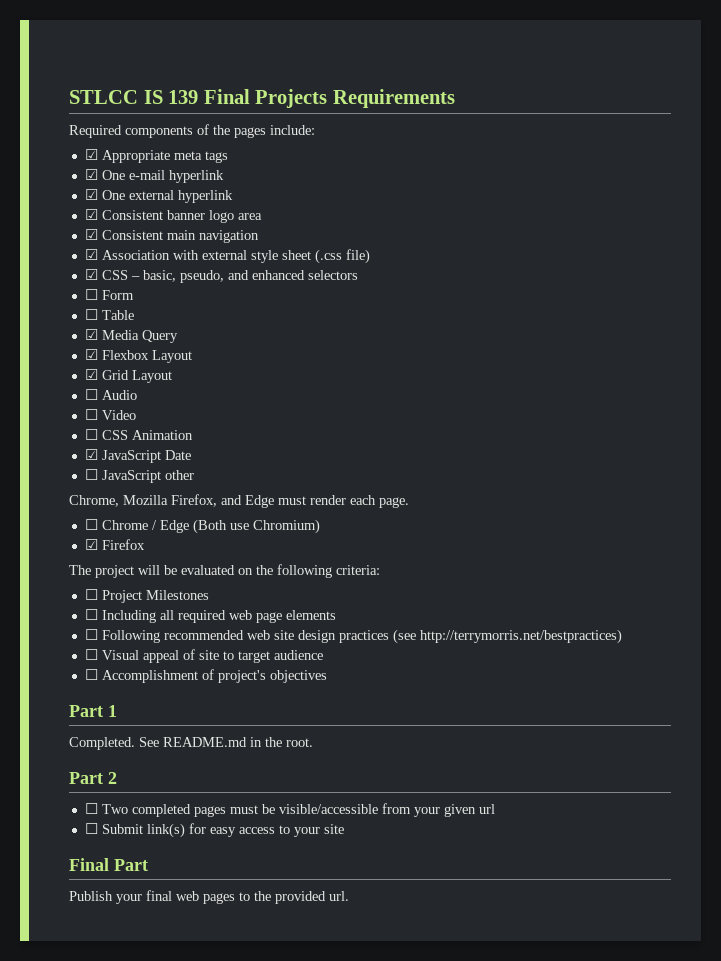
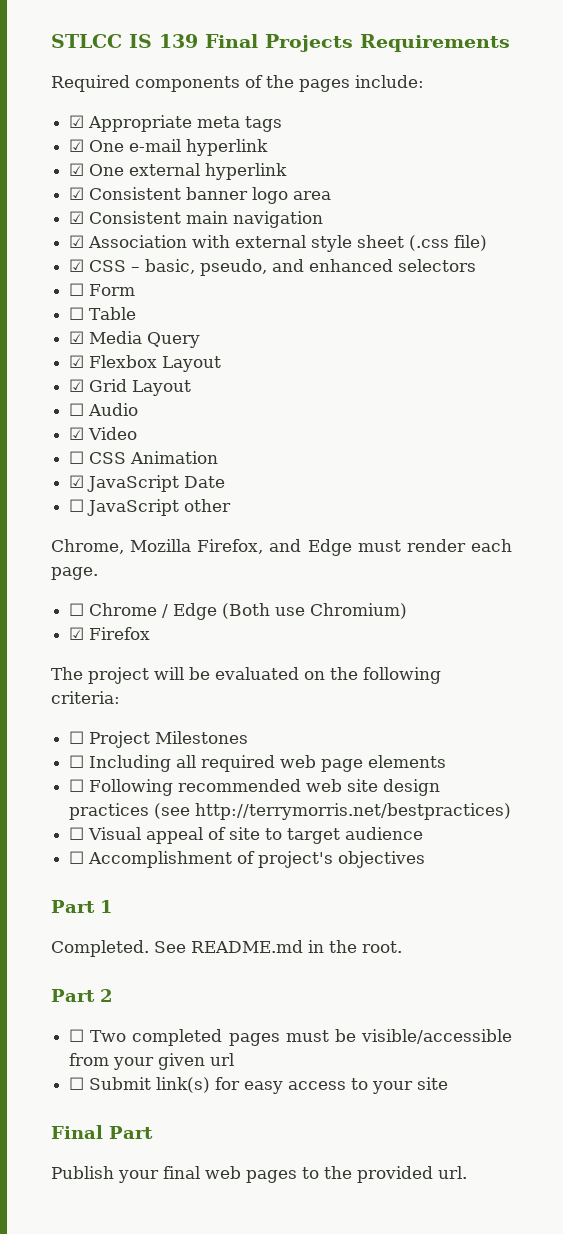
- ☐ Video
+ ☑ Video

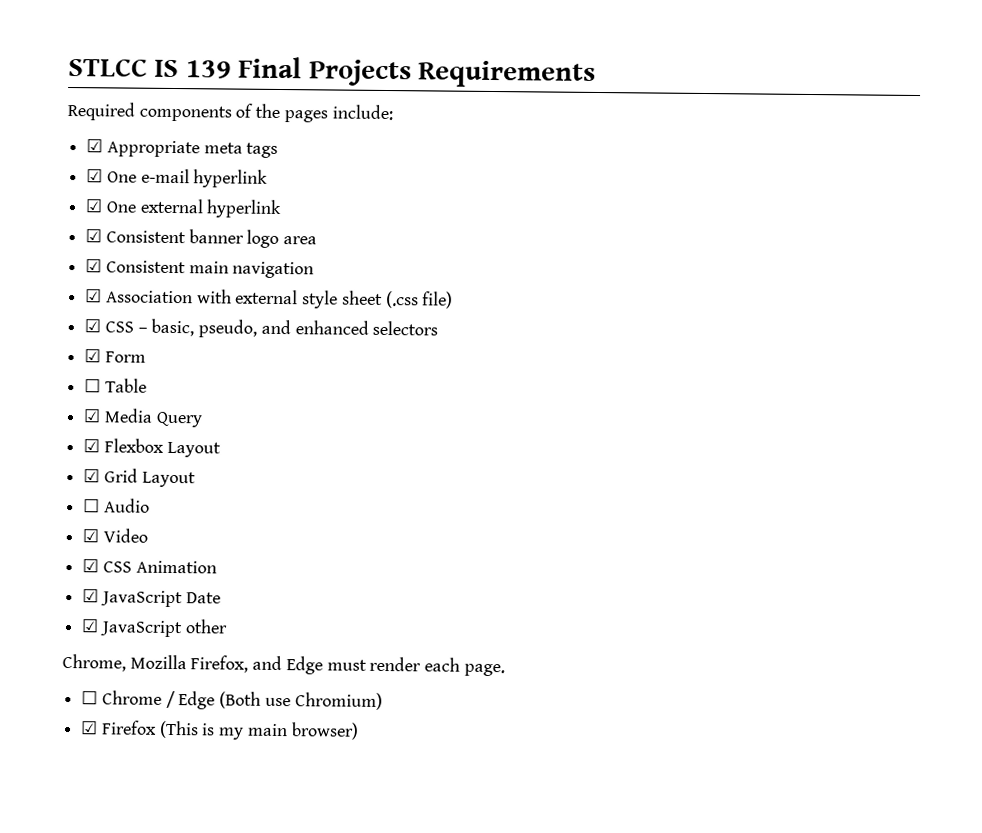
- ☐ Form
+ ☑ Form
- ☐ CSS Animation
+ ☑ CSS Animation
- ☐ JavaScript other
+ ☑ JavaScript other
- ☑ Firefox
- The project will be evaluated on the following criteria:
- ☐ Project Milestones
- ☐ Including all required web page elements
- ☐ Following recommended web site design practices (see http://terrymorris.net/bestpractices)
- ☐ Visual appeal of site to target audience
- ☐ Accomplishment of project's objectives
- Part 1
- Completed. See README.md in the root.
- Part 2
- ☐ Two completed pages must be visible/accessible from your given url
- ☐ Submit link(s) for easy access to your site
- Final Part
- Publish your final web pages to the provided url.
+ ☑ Firefox (This is my main browser)

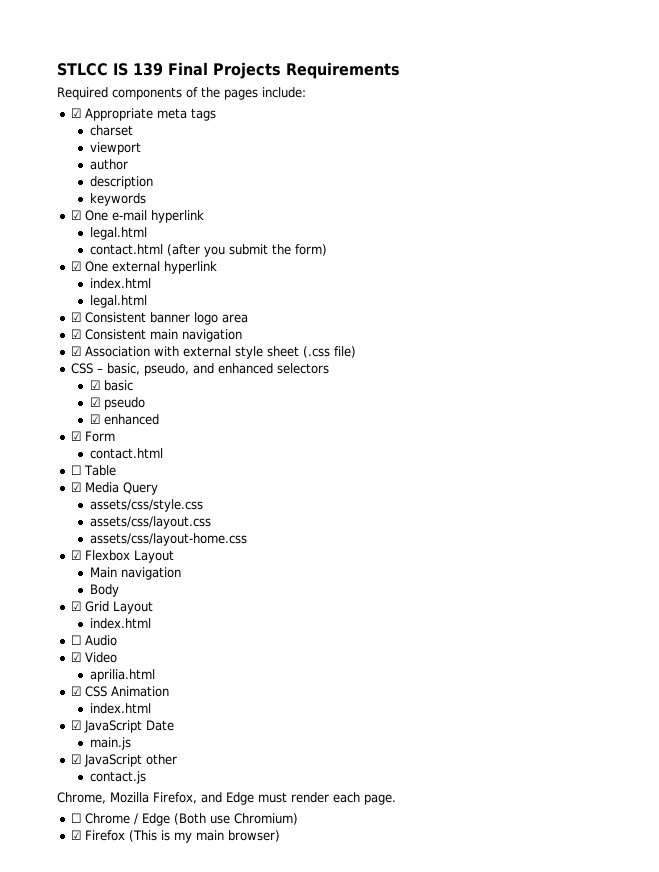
+ charset
+ viewport
+ author
+ description
+ keywords
  ☑ One e-mail hyperlink
+ legal.html
+ contact.html (after you submit the form)
  ☑ One external hyperlink
+ index.html
+ legal.html
- ☑ CSS – basic, pseudo, and enhanced selectors
+ CSS – basic, pseudo, and enhanced selectors
+ ☑ basic
+ ☑ pseudo
+ ☑ enhanced
  ☑ Form
+ contact.html
+ assets/css/style.css
+ assets/css/layout.css
+ assets/css/layout-home.css
+ Main navigation
+ Body
  ☑ Grid Layout
+ index.html
+ aprilia.html
  ☑ CSS Animation
+ index.html
+ main.js
+ contact.js

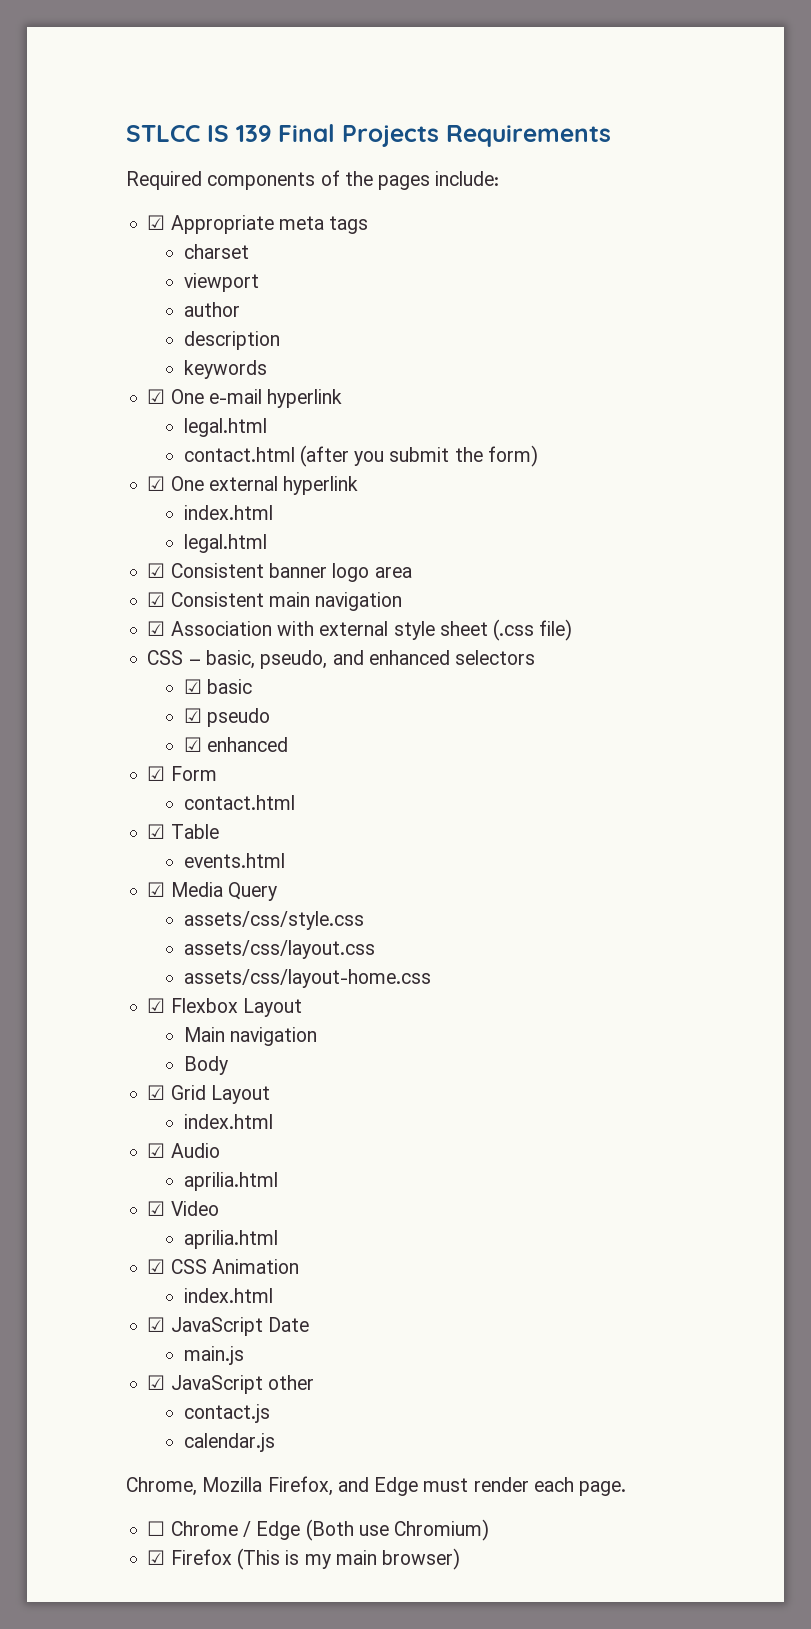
- ☐ Table
+ ☑ Table
+ events.html
- ☐ Audio
+ ☑ Audio
+ aprilia.html
+ calendar.js

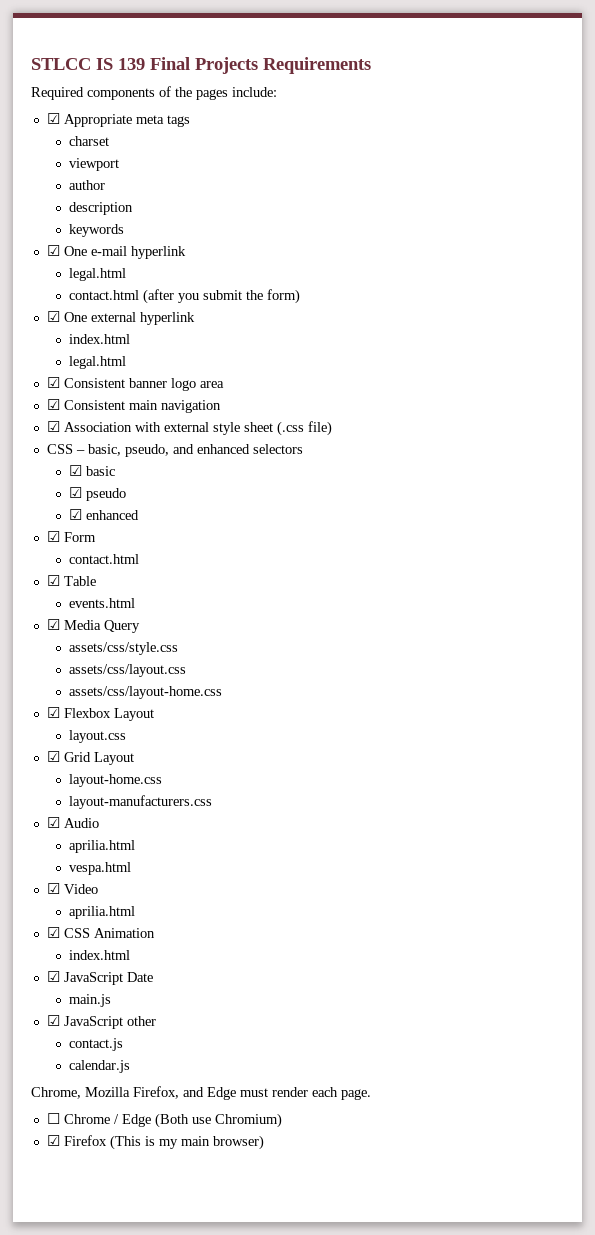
- Main navigation
- Body
+ layout.css
  ☑ Grid Layout
- index.html
+ layout-home.css
+ layout-manufacturers.css
+ vespa.html

